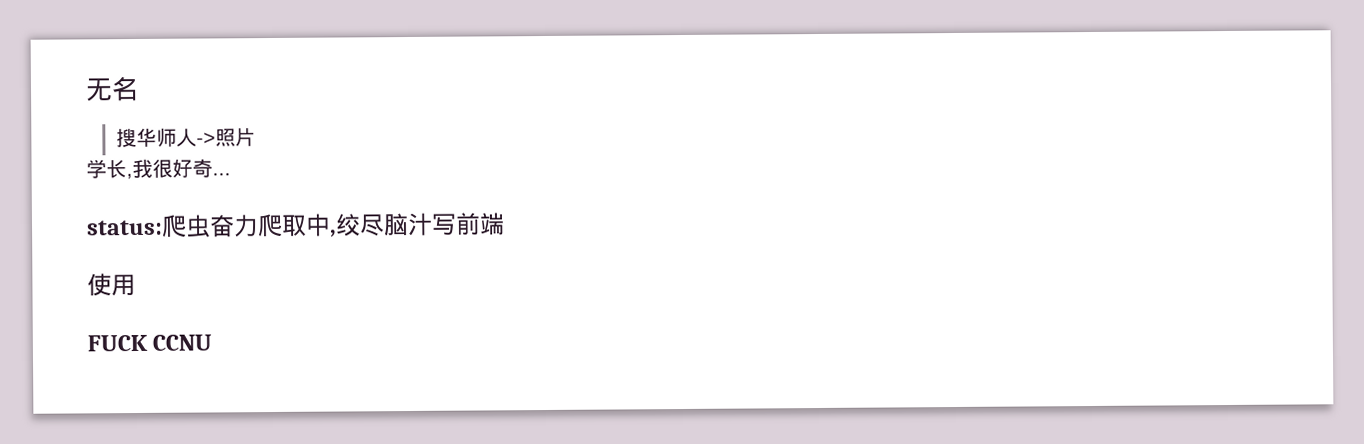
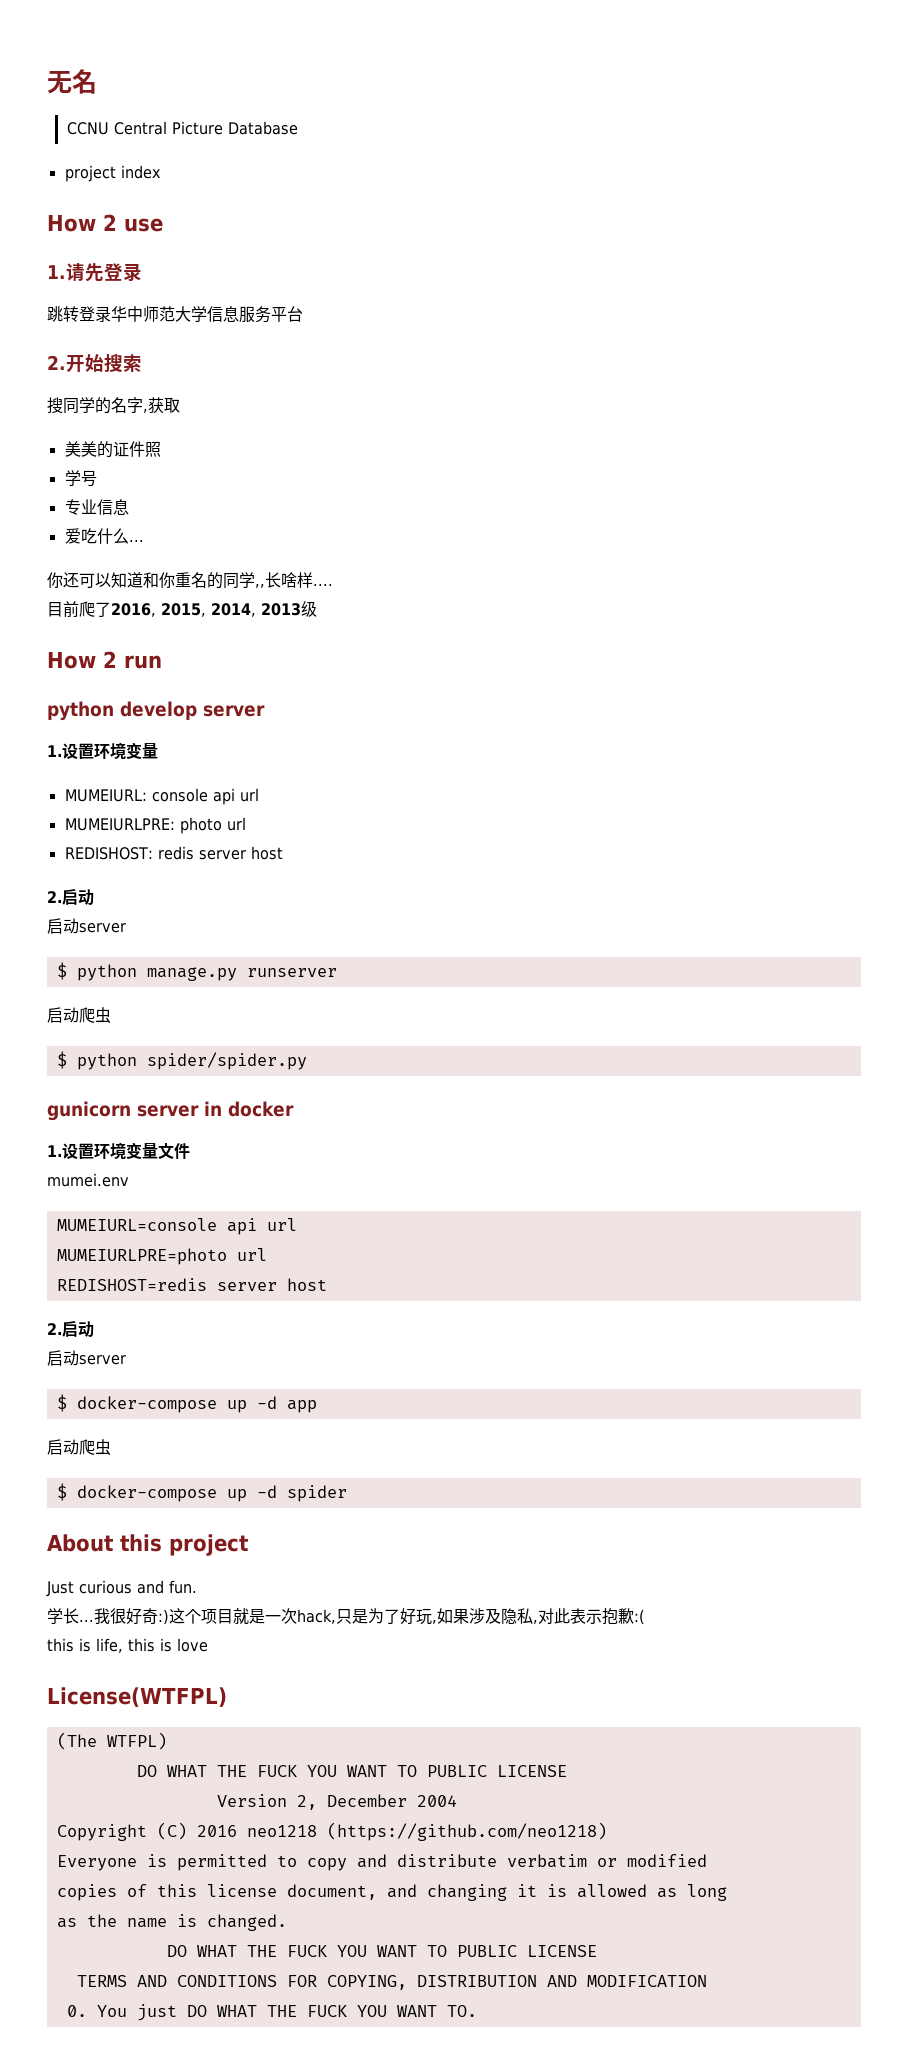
- 搜华师人->照片
+ CCNU Central Picture Database
+ project index
+ How 2 use
+ 1.请先登录
+ 跳转登录华中师范大学信息服务平台
+ 2.开始搜索
+ 搜同学的名字,获取
+ 美美的证件照
+ 学号
+ 专业信息
+ 爱吃什么...
+ 你还可以知道和你重名的同学,,长啥样....
+ 目前爬了2016, 2015, 2014, 2013级
+ How 2 run
+ python develop server
+ 1.设置环境变量
+ MUMEIURL: console api url
+ MUMEIURLPRE: photo url
+ REDISHOST: redis server host
+ 2.启动
+ 启动server
+ $ python manage.py runserver
+ 启动爬虫
+ $ python spider/spider.py
+ gunicorn server in docker
+ 1.设置环境变量文件
+ mumei.env
+ MUMEIURL=console api url
+ MUMEIURLPRE=photo url
+ REDISHOST=redis server host
+ 2.启动
+ 启动server
+ $ docker-compose up -d app
+ 启动爬虫
+ $ docker-compose up -d spider
+ About this project
+ Just curious and fun.
- 学长,我很好奇...
- status:爬虫奋力爬取中,绞尽脑汁写前端
- 使用
- FUCK CCNU
+ 学长...我很好奇:)这个项目就是一次hack,只是为了好玩,如果涉及隐私,对此表示抱歉:(
+ this is life, this is love
+ License(WTFPL)
+ (The WTFPL)
+ DO WHAT THE FUCK YOU WANT TO PUBLIC LICENSE
+ Version 2, December 2004
+ Copyright (C) 2016 neo1218 (https://github.com/neo1218)
+ Everyone is permitted to copy and distribute verbatim or modified
+ copies of this license document, and changing it is allowed as long
+ as the name is changed.
+ DO WHAT THE FUCK YOU WANT TO PUBLIC LICENSE
+ TERMS AND CONDITIONS FOR COPYING, DISTRIBUTION AND MODIFICATION
+ 0. You just DO WHAT THE FUCK YOU WANT TO.

